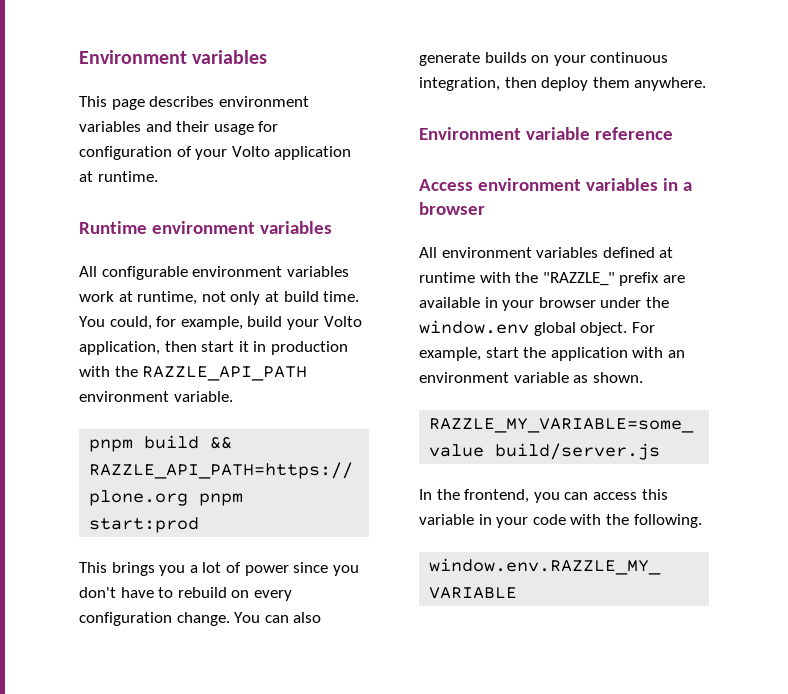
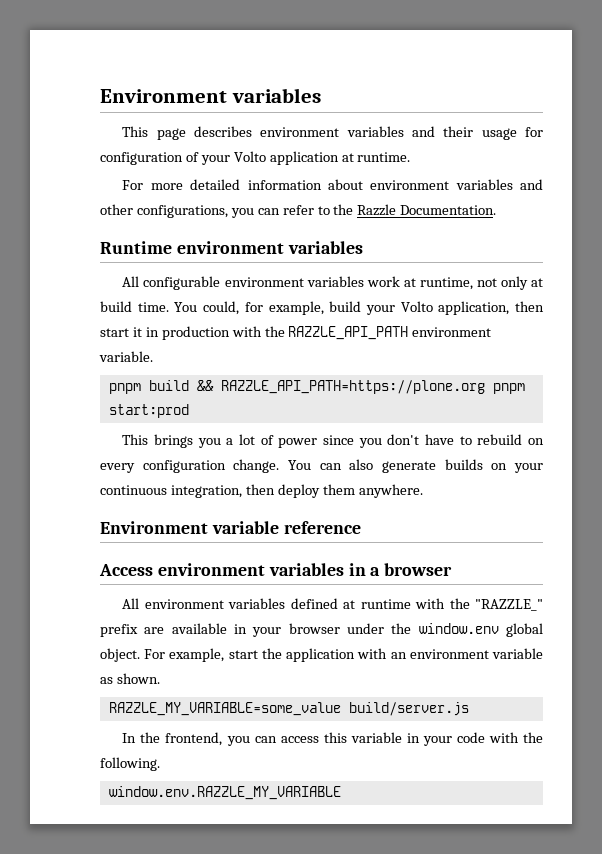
+ For more detailed information about environment variables and other configurations, you can refer to the Razzle Documentation.

